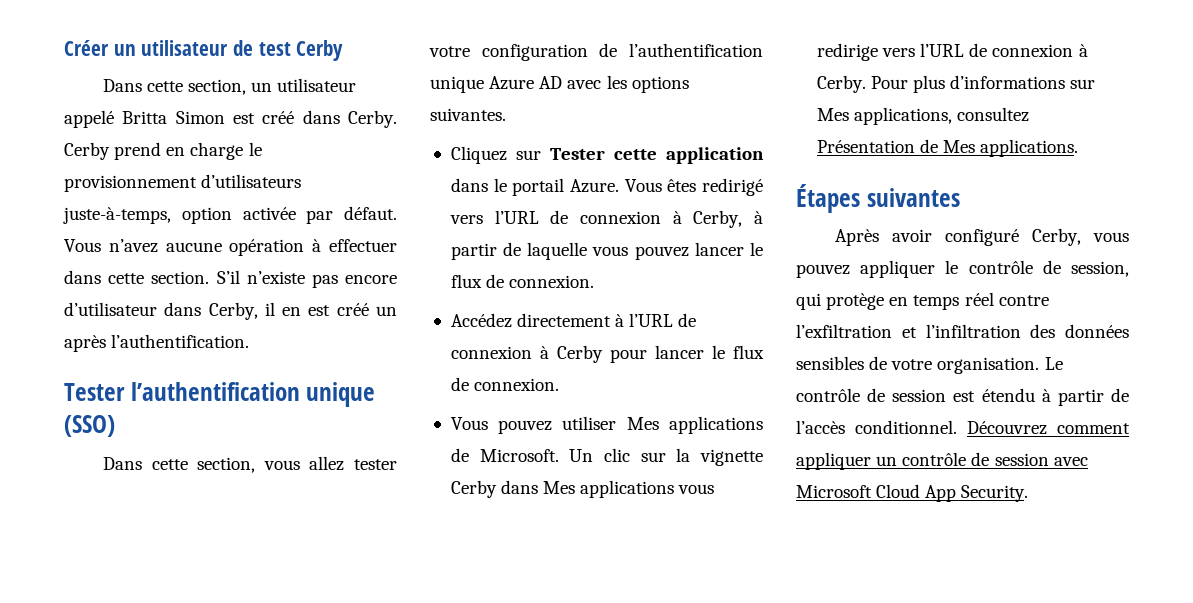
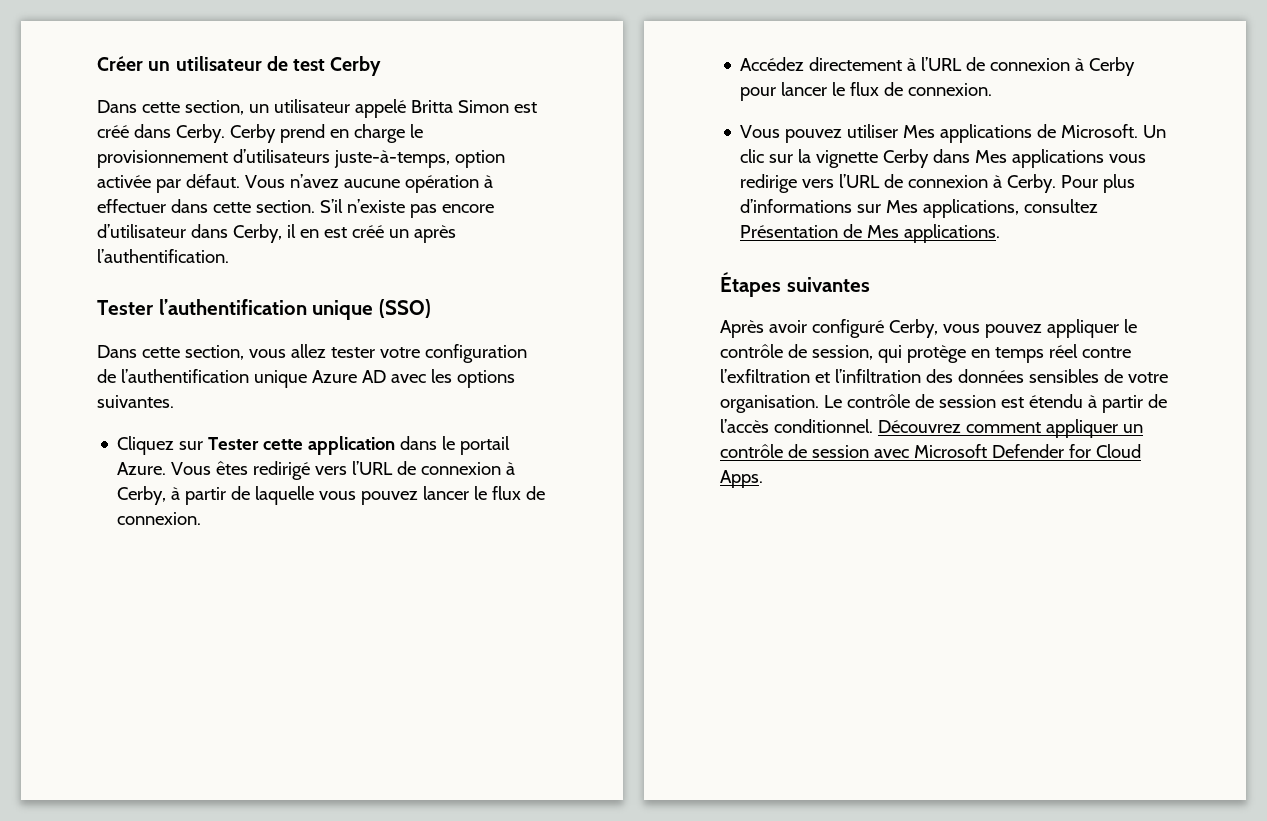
- Découvrez comment appliquer un contrôle de session avec Microsoft Cloud App Security.
+ Découvrez comment appliquer un contrôle de session avec Microsoft Defender for Cloud Apps.

